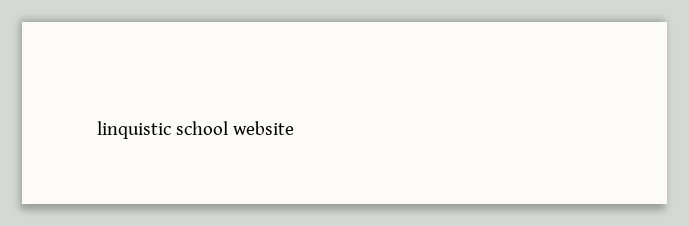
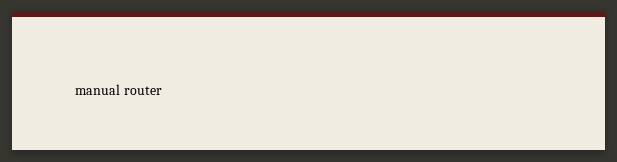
- linquistic school website
+ manual router

